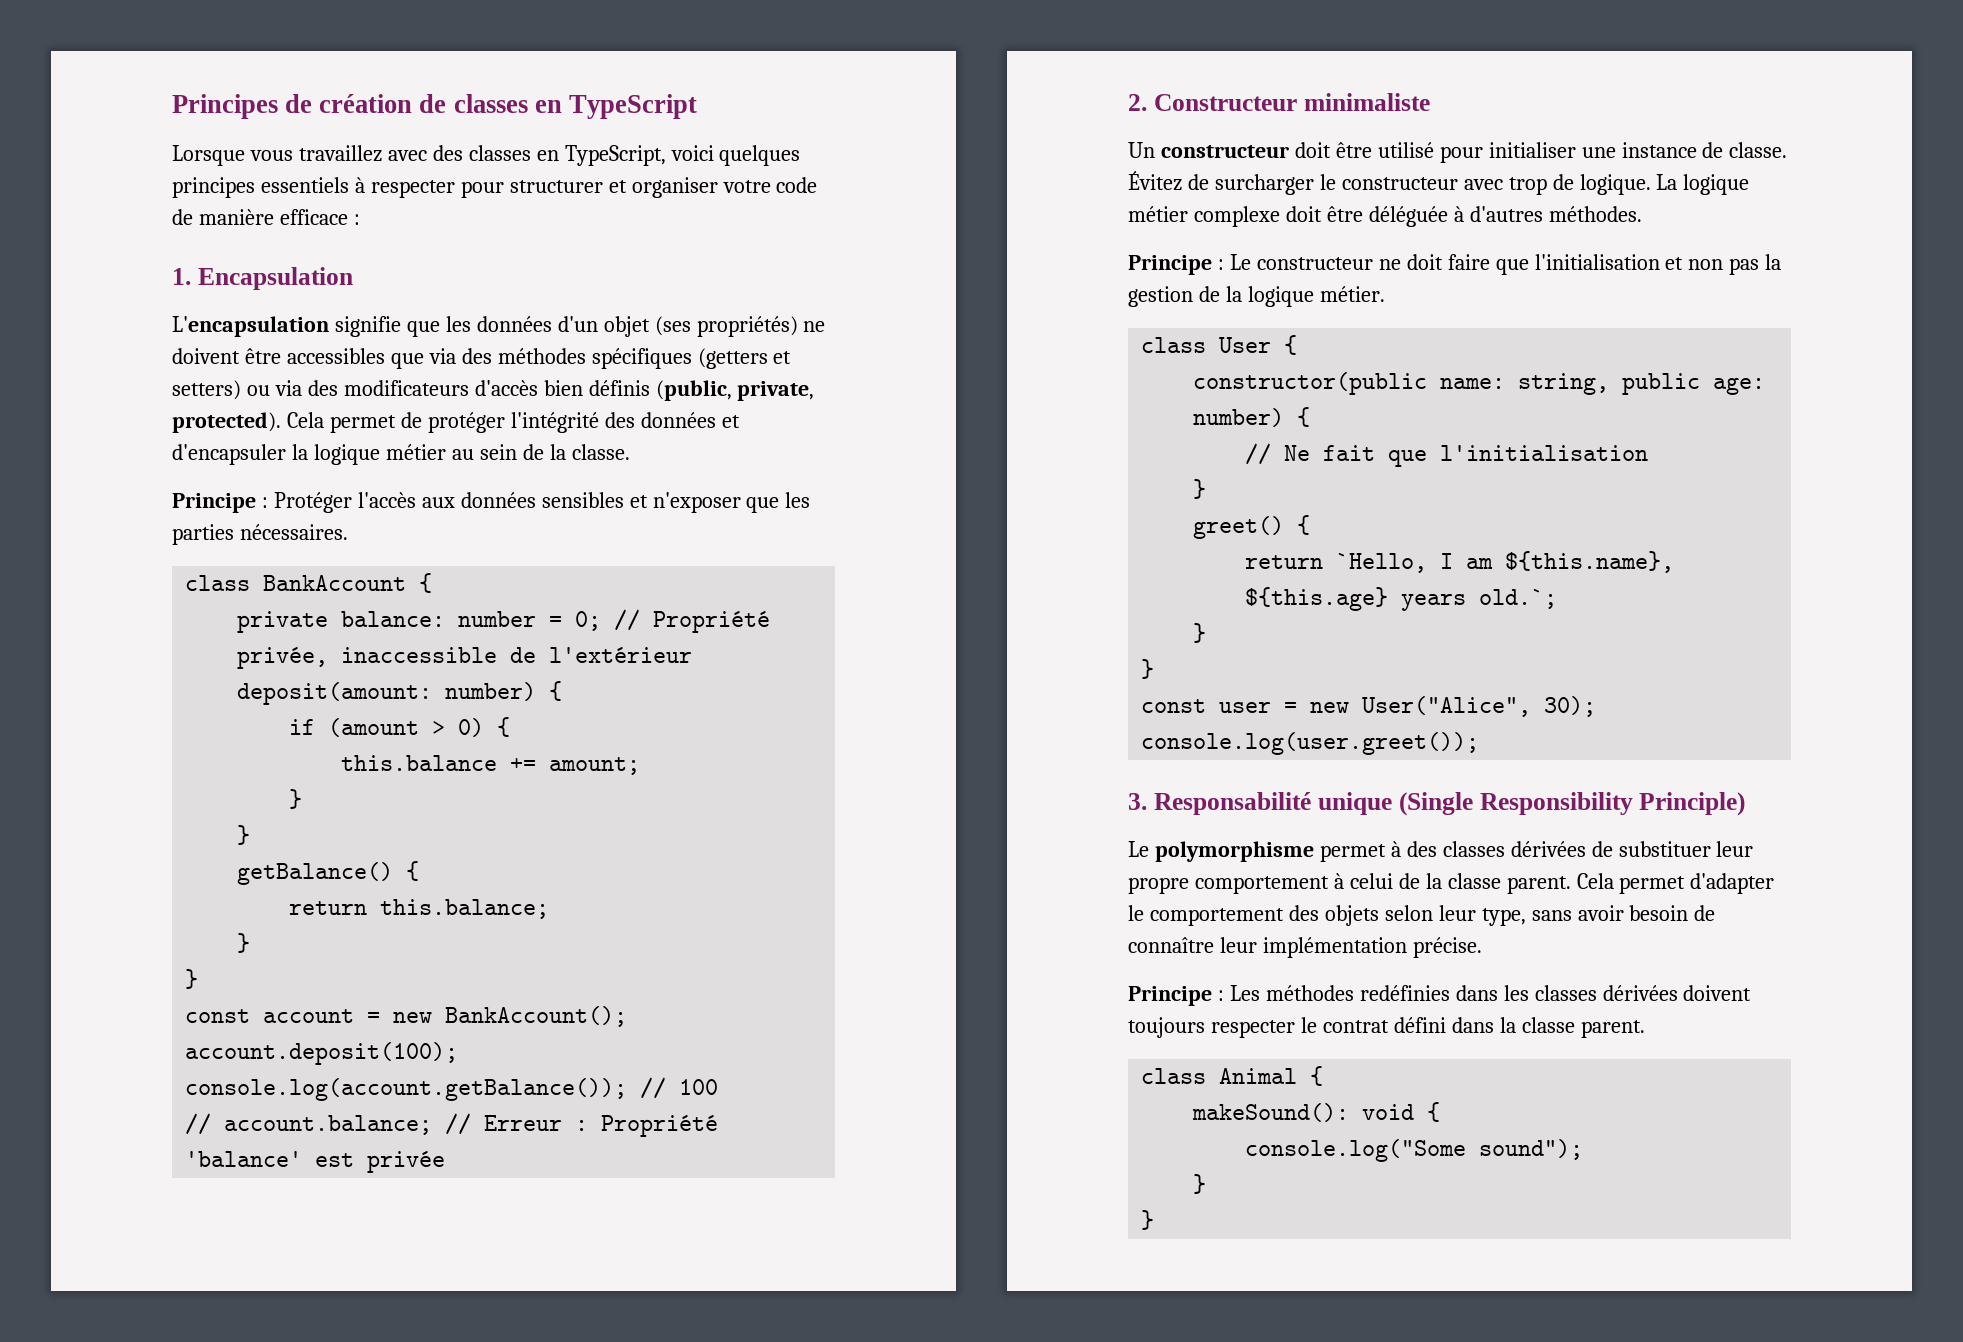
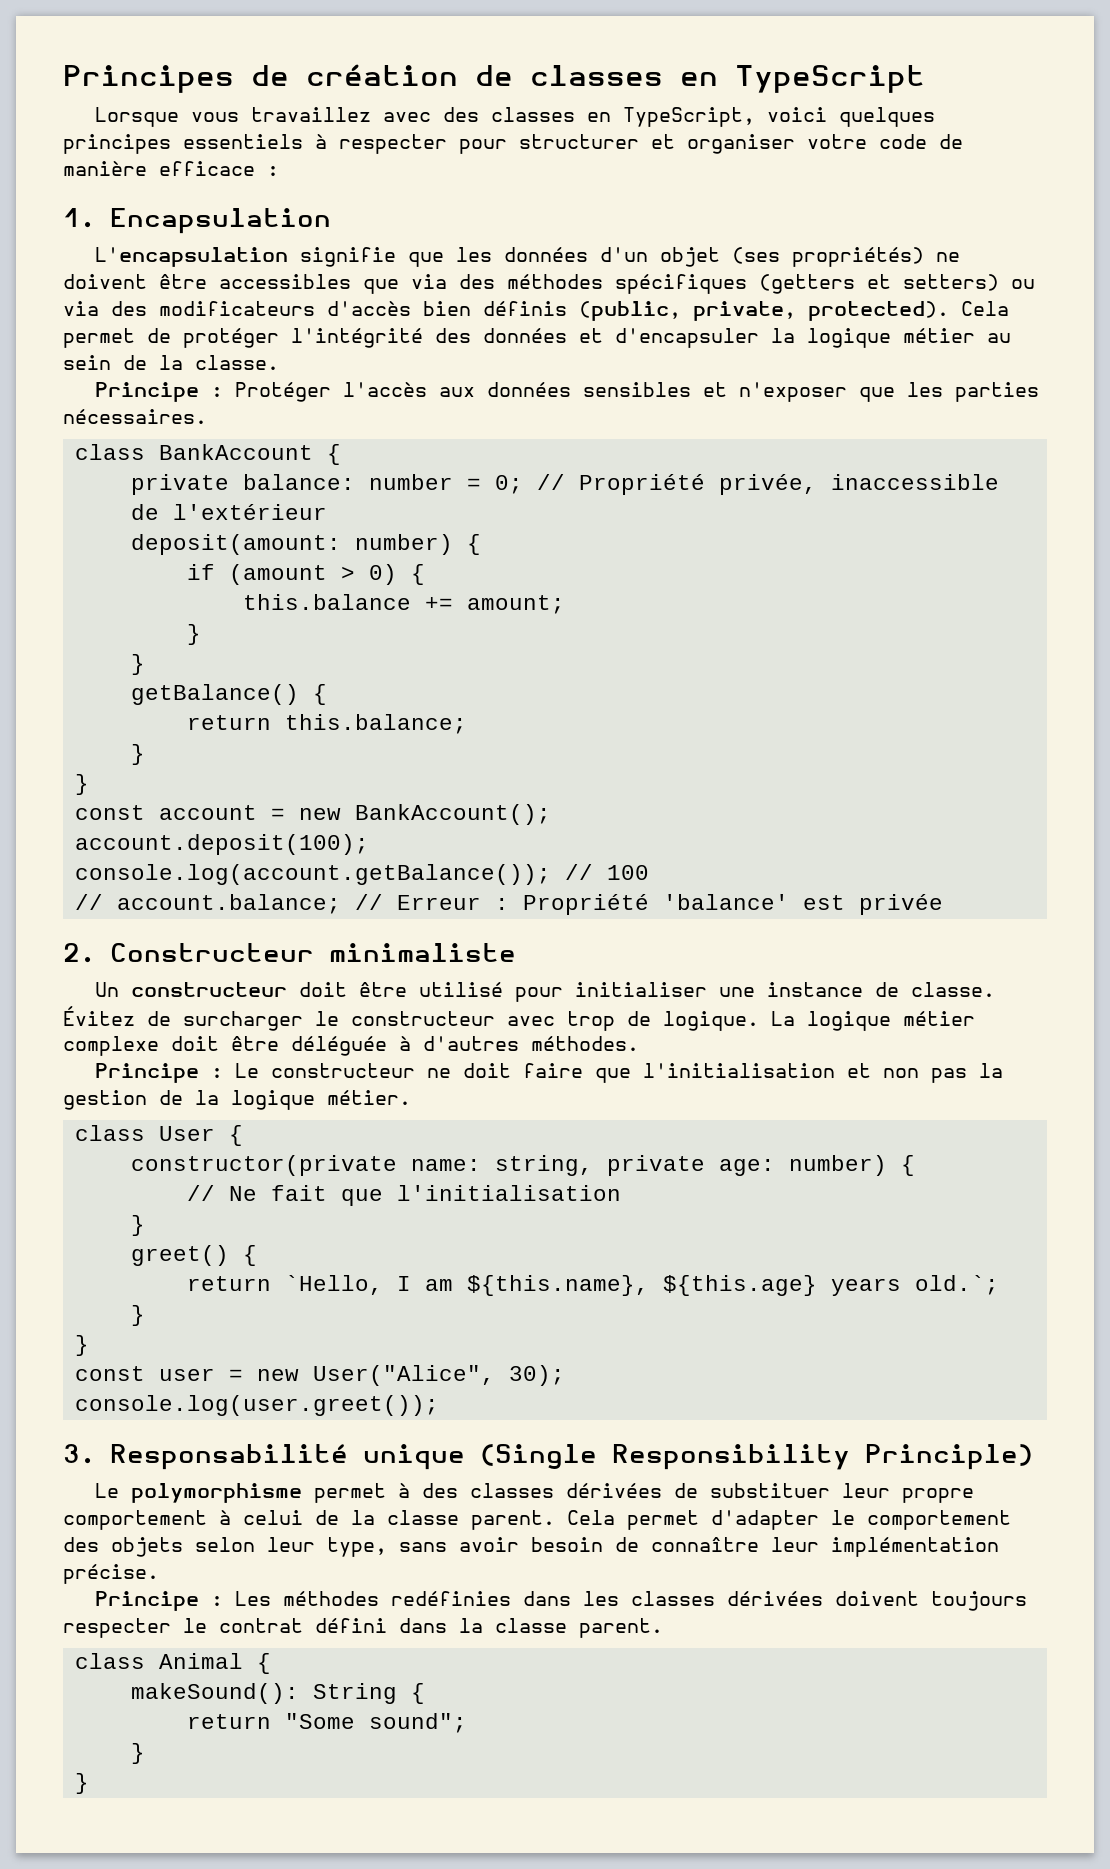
- constructor(public name: string, public age: number) {
+ constructor(private name: string, private age: number) {
- makeSound(): void {
- console.log("Some sound");
+ makeSound(): String {
+ return "Some sound";

